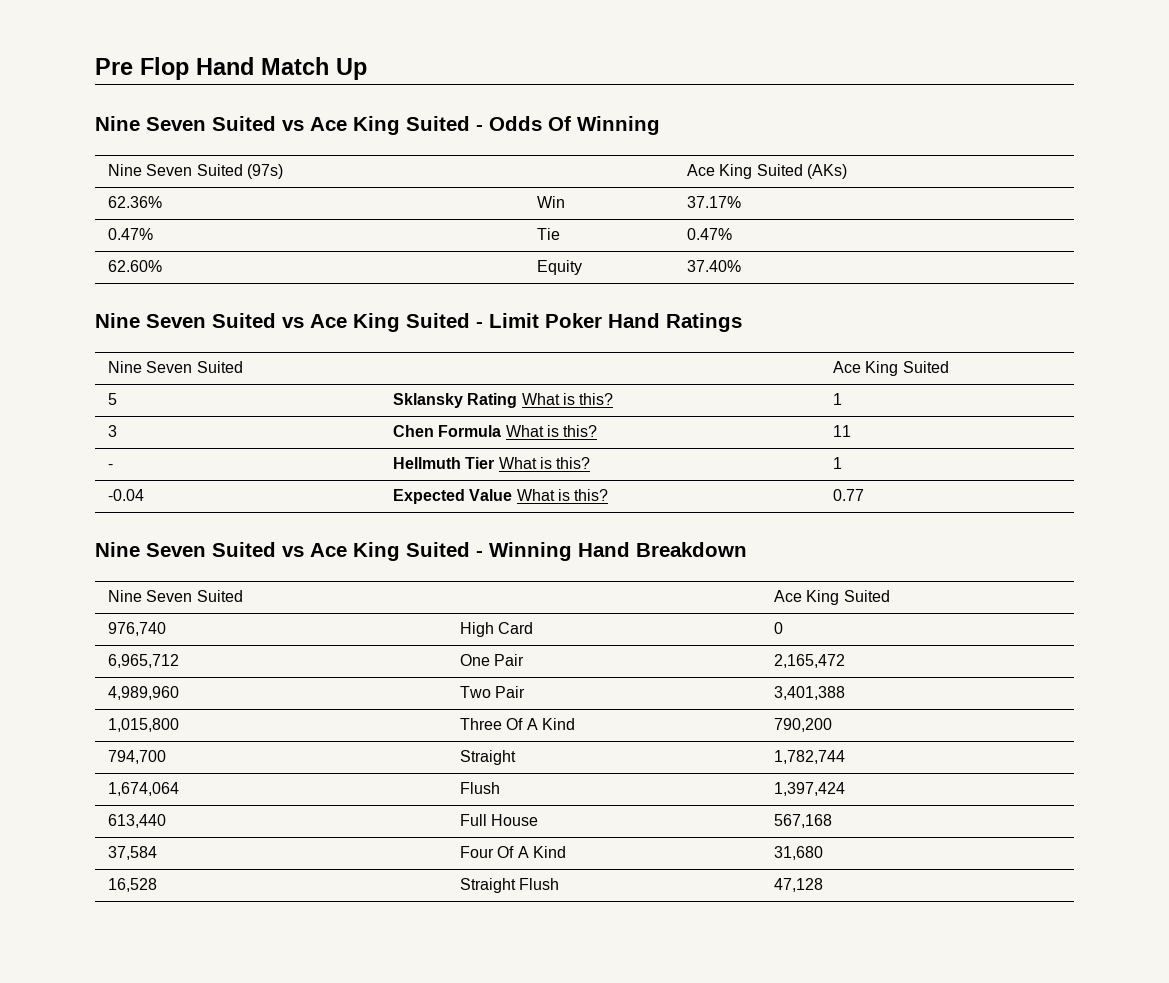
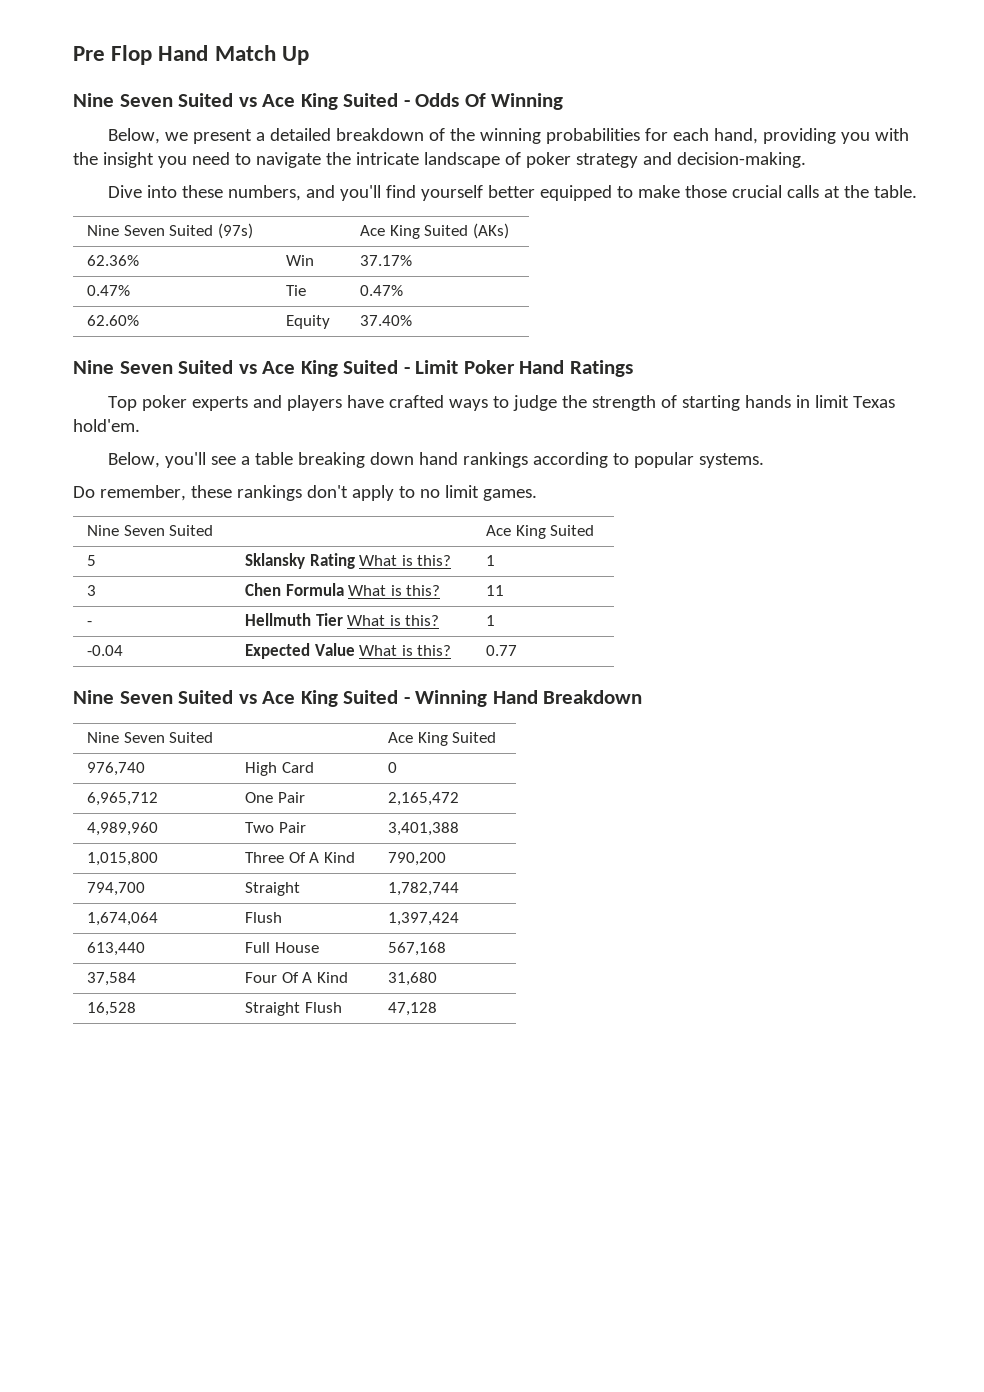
+ Below, we present a detailed breakdown of the winning probabilities for each hand, providing you with the insight you need to navigate the intricate landscape of poker strategy and decision-making.
+ Dive into these numbers, and you'll find yourself better equipped to make those crucial calls at the table.
+ Top poker experts and players have crafted ways to judge the strength of starting hands in limit Texas hold'em.
+ Below, you'll see a table breaking down hand rankings according to popular systems.
+ Do remember, these rankings don't apply to no limit games.

